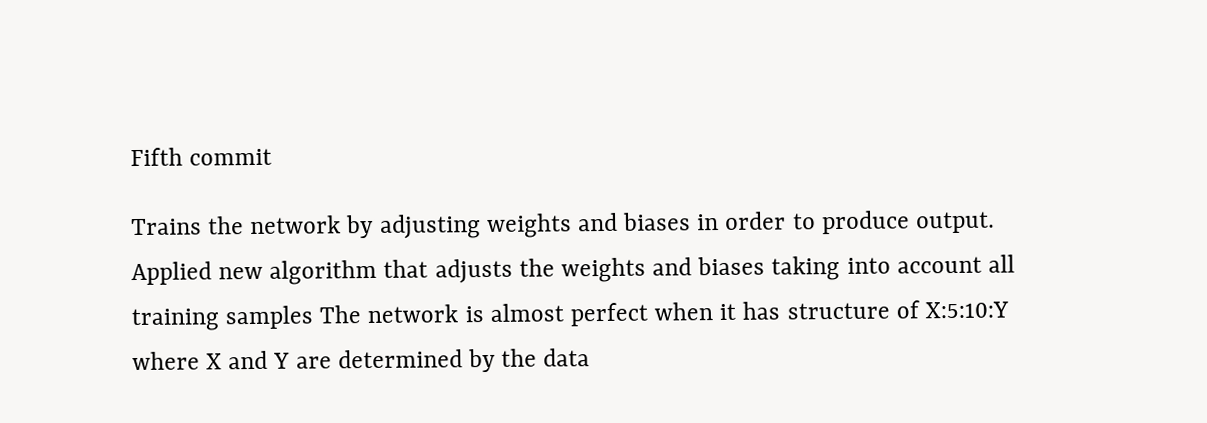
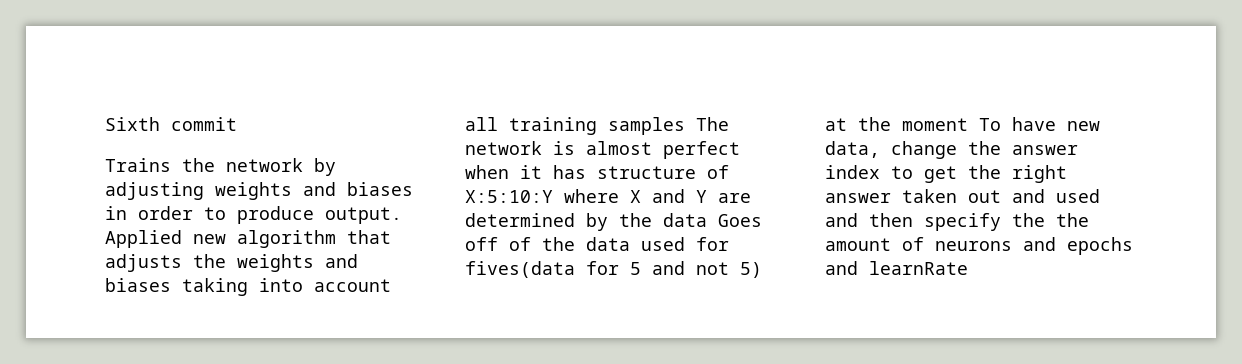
- Fifth commit
+ Sixth commit
- Applied new algorithm that adjusts the weights and biases taking into account all training samples The network is almost perfect when it has structure of X:5:10:Y where X and Y are determined by the data
+ Applied new algorithm that adjusts the weights and biases taking into account all training samples The network is almost perfect when it has structure of X:5:10:Y where X and Y are determined by the data Goes off of the data used for fives(data for 5 and not 5) at the moment To have new data, change the answer index to get the right answer taken out and used and then specify the the amount of neurons and epochs and learnRate

